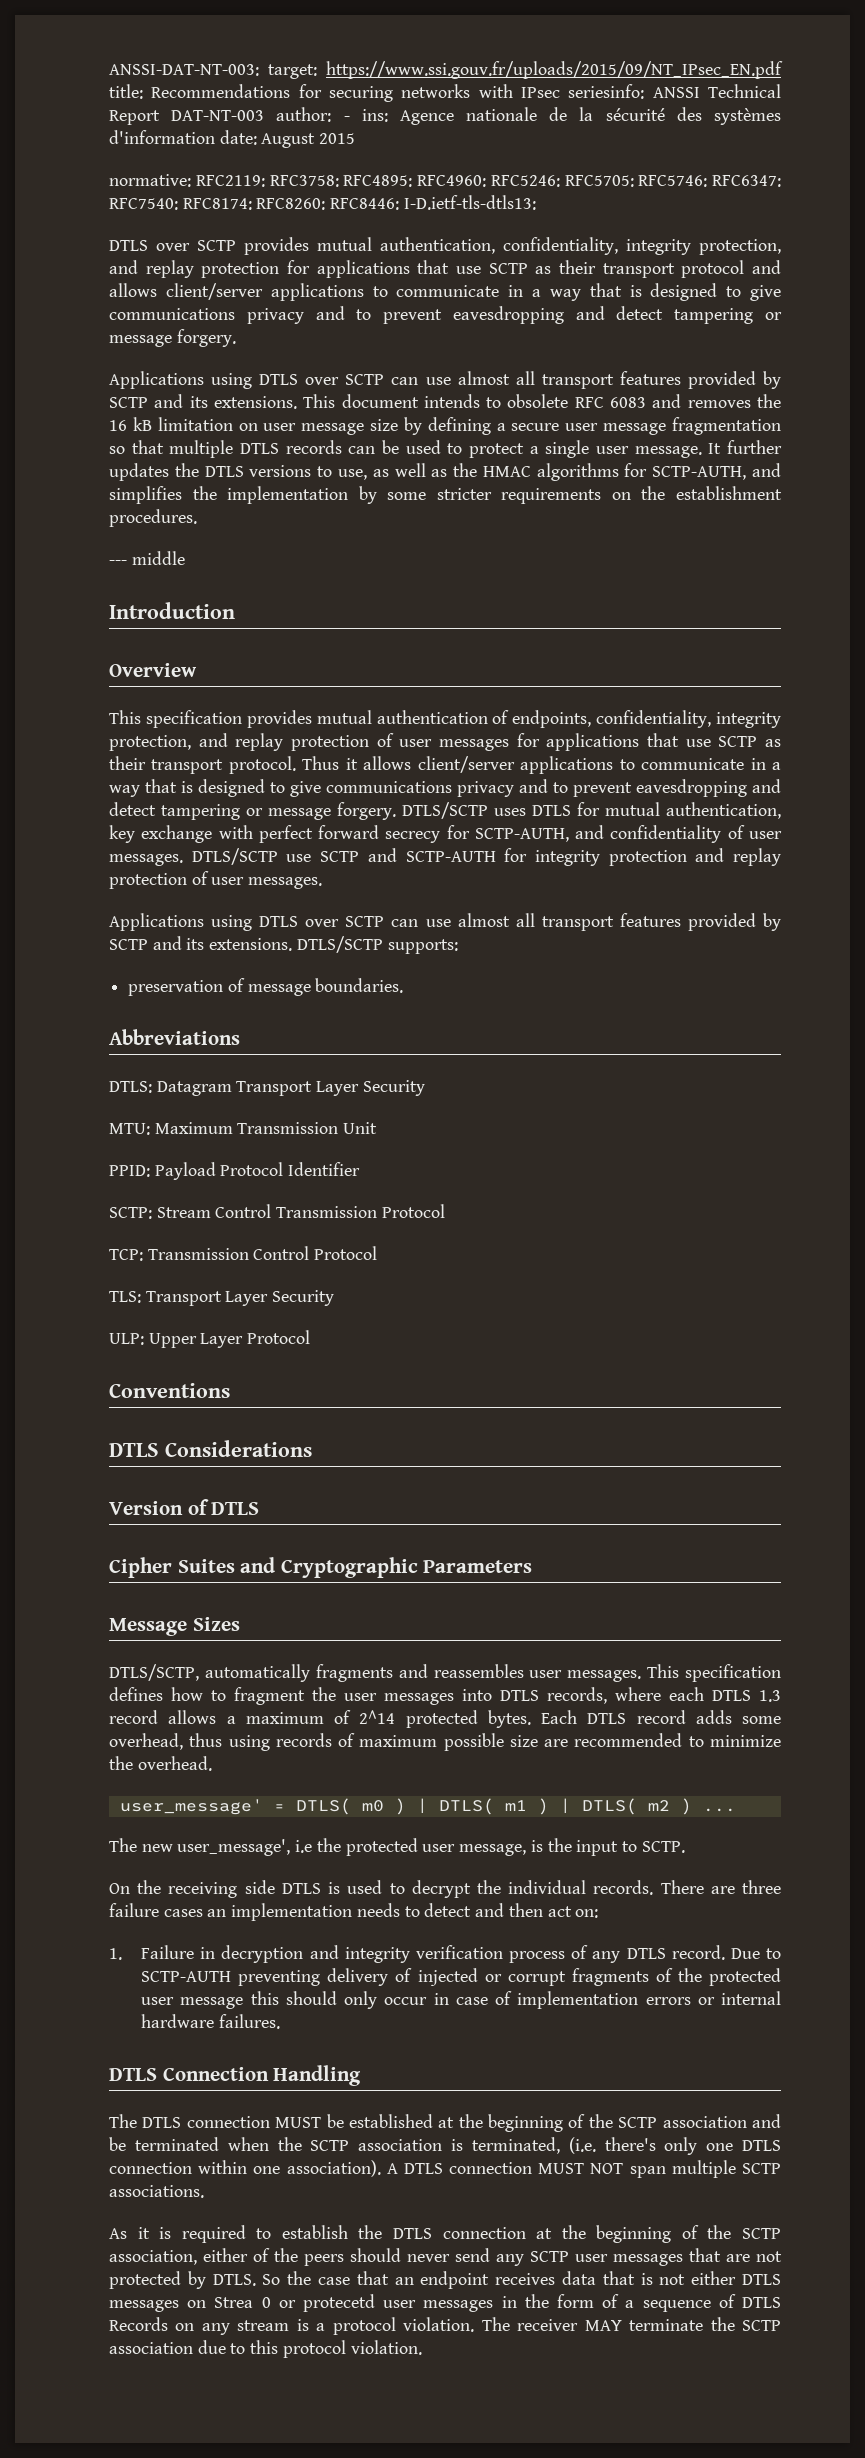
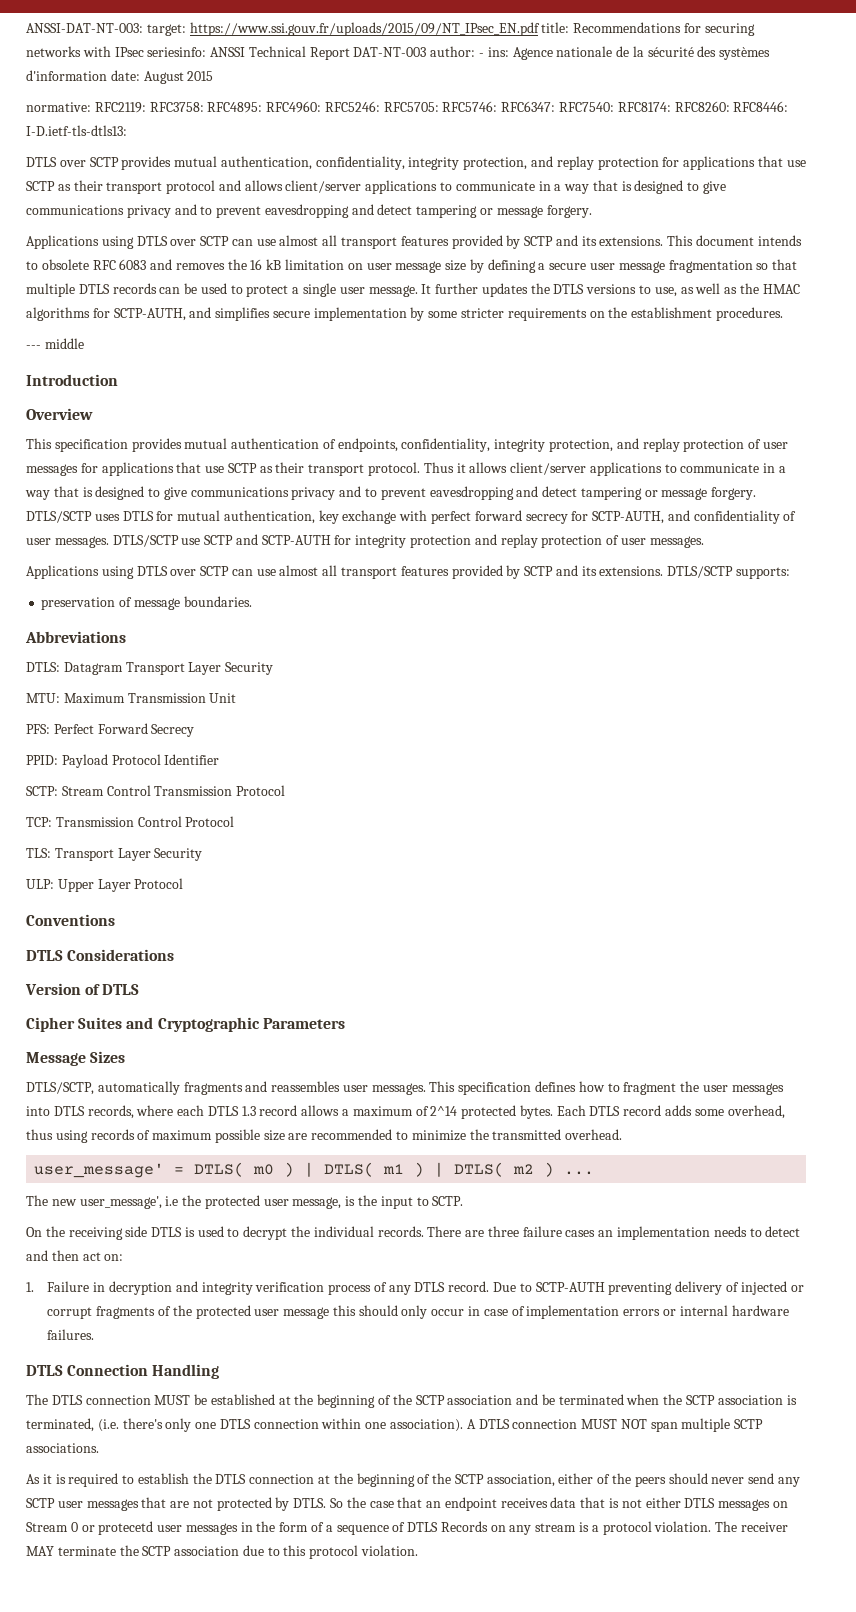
- It further updates the DTLS versions to use, as well as the HMAC algorithms for SCTP-AUTH, and simplifies the implementation by some stricter requirements on the establishment procedures.
+ It further updates the DTLS versions to use, as well as the HMAC algorithms for SCTP-AUTH, and simplifies secure implementation by some stricter requirements on the establishment procedures.
+ PFS: Perfect Forward Secrecy
- Each DTLS record adds some overhead, thus using records of maximum possible size are recommended to minimize the overhead.
+ Each DTLS record adds some overhead, thus using records of maximum possible size are recommended to minimize the transmitted overhead.
- So the case that an endpoint receives data that is not either DTLS messages on Strea 0 or protecetd user messages in the form of a sequence of DTLS Records on any stream is a protocol violation.
+ So the case that an endpoint receives data that is not either DTLS messages on Stream 0 or protecetd user messages in the form of a sequence of DTLS Records on any stream is a protocol violation.

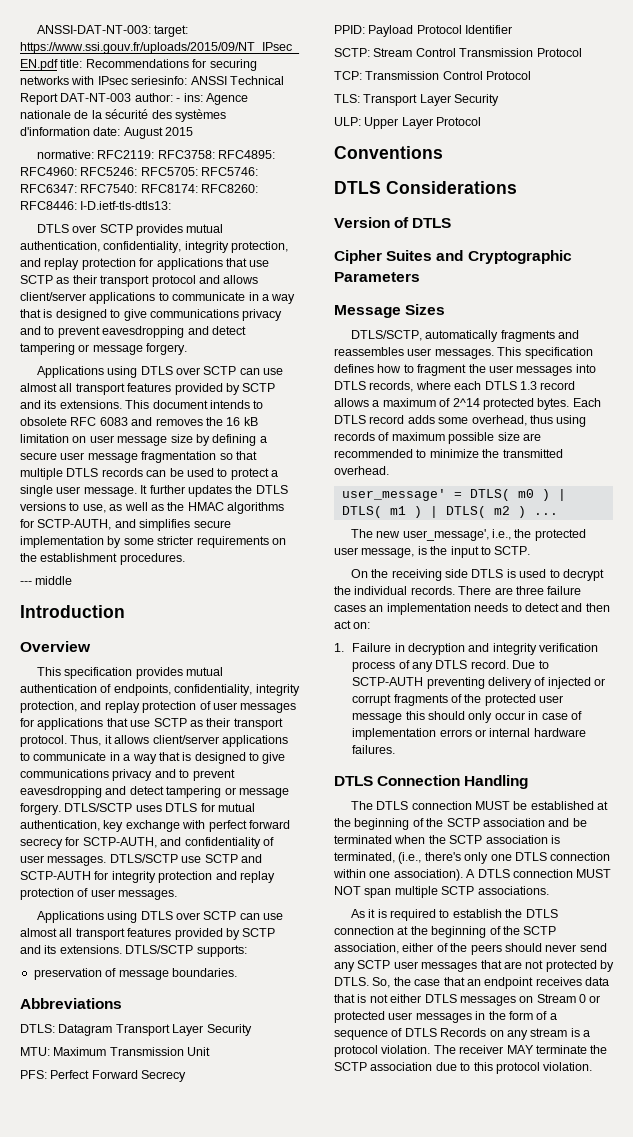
- Thus it allows client/server applications to communicate in a way that is designed to give communications privacy and to prevent eavesdropping and detect tampering or message forgery.
+ Thus, it allows client/server applications to communicate in a way that is designed to give communications privacy and to prevent eavesdropping and detect tampering or message forgery.
- The new user_message', i.e the protected user message, is the input to SCTP.
+ The new user_message', i.e., the protected user message, is the input to SCTP.
- The DTLS connection MUST be established at the beginning of the SCTP association and be terminated when the SCTP association is terminated, (i.e. there's only one DTLS connection within one association).
+ The DTLS connection MUST be established at the beginning of the SCTP association and be terminated when the SCTP association is terminated, (i.e., there's only one DTLS connection within one association).
- So the case that an endpoint receives data that is not either DTLS messages on Stream 0 or protecetd user messages in the form of a sequence of DTLS Records on any stream is a protocol violation.
+ So, the case that an endpoint receives data that is not either DTLS messages on Stream 0 or protected user messages in the form of a sequence of DTLS Records on any stream is a protocol violation.

